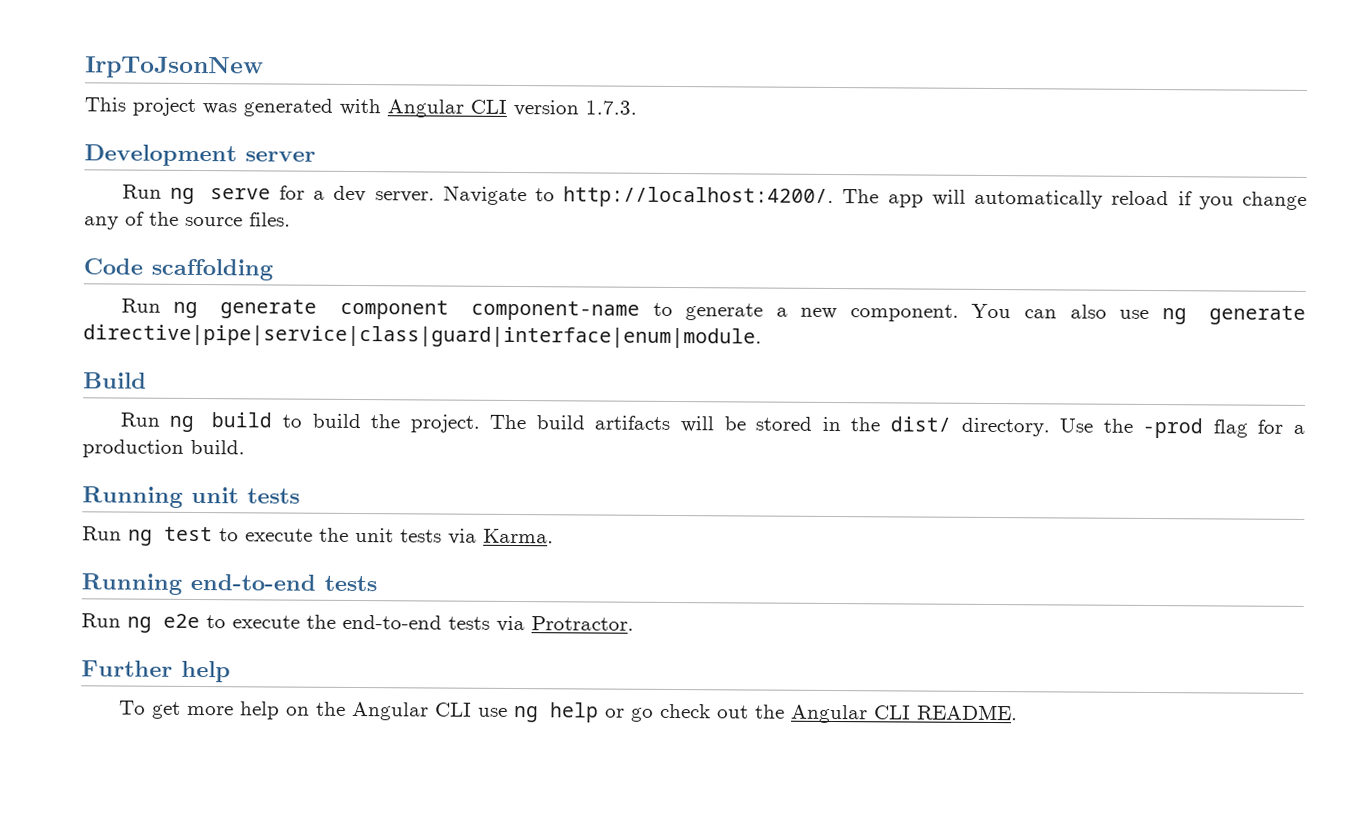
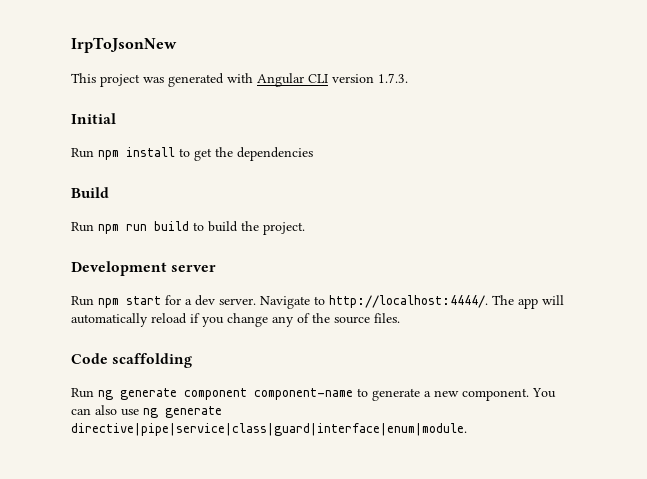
+ Initial
+ Run npm install to get the dependencies
+ Build
+ Run npm run build to build the project.
- Run ng serve for a dev server.
+ Run npm start for a dev server.
- Navigate to http://localhost:4200/.
+ Navigate to http://localhost:4444/.
- Build
- Run ng build to build the project. The build artifacts will be stored in the dist/ directory. Use the -prod flag for a production build.
- Running unit tests
- Run ng test to execute the unit tests via Karma.
- Running end-to-end tests
- Run ng e2e to execute the end-to-end tests via Protractor.
- Further help
- To get more help on the Angular CLI use ng help or go check out the Angular CLI README.

